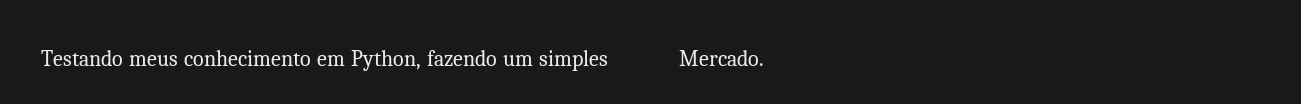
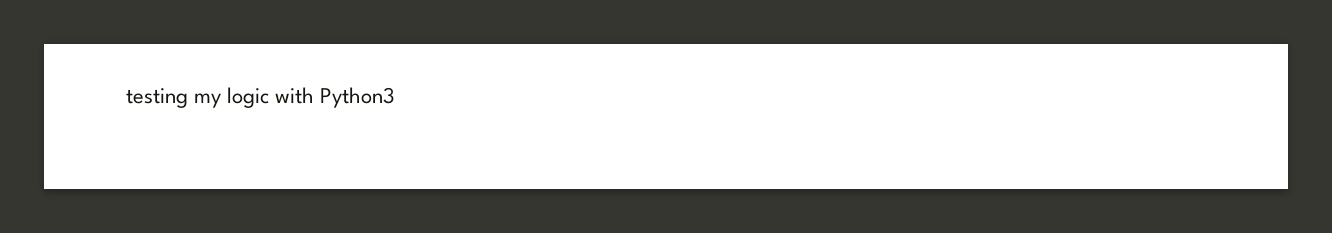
- Testando meus conhecimento em Python, fazendo um simples Mercado.
+ testing my logic with Python3

